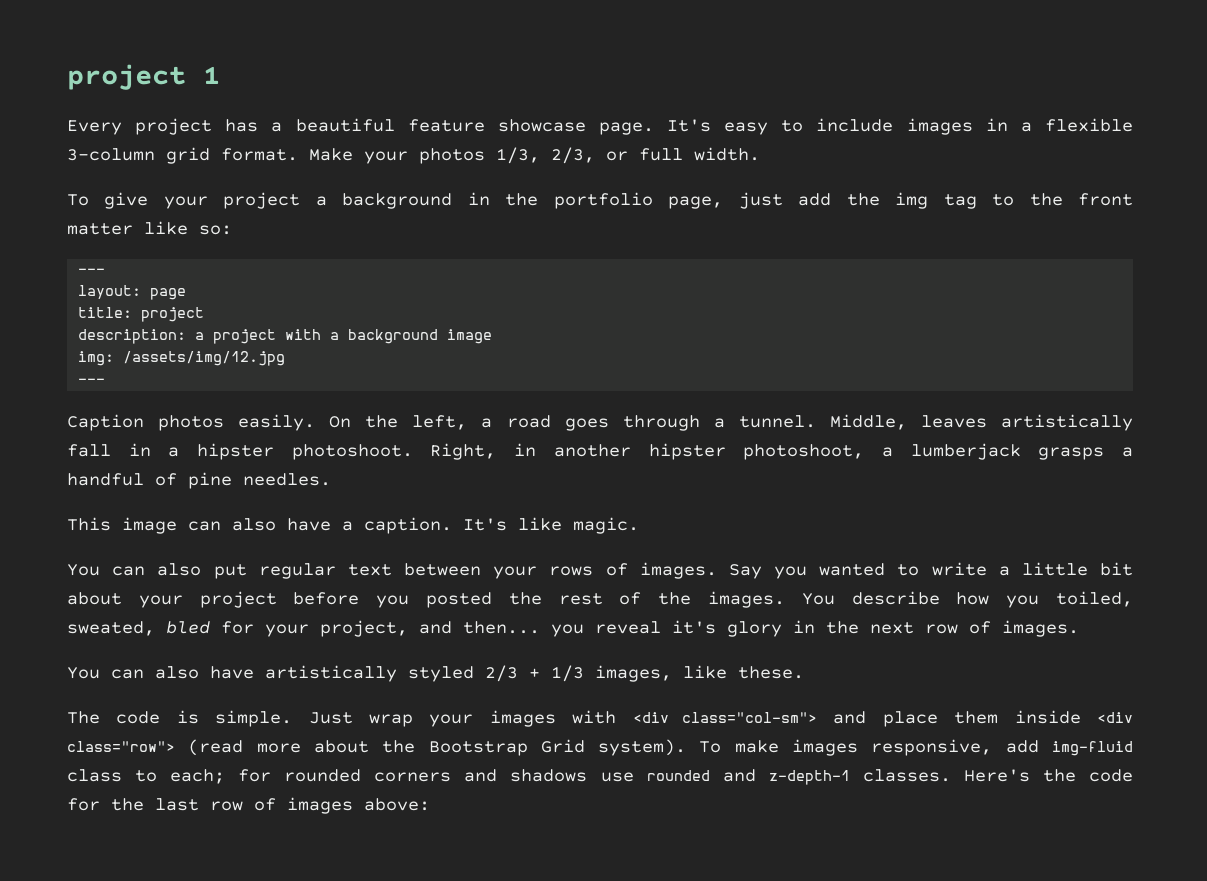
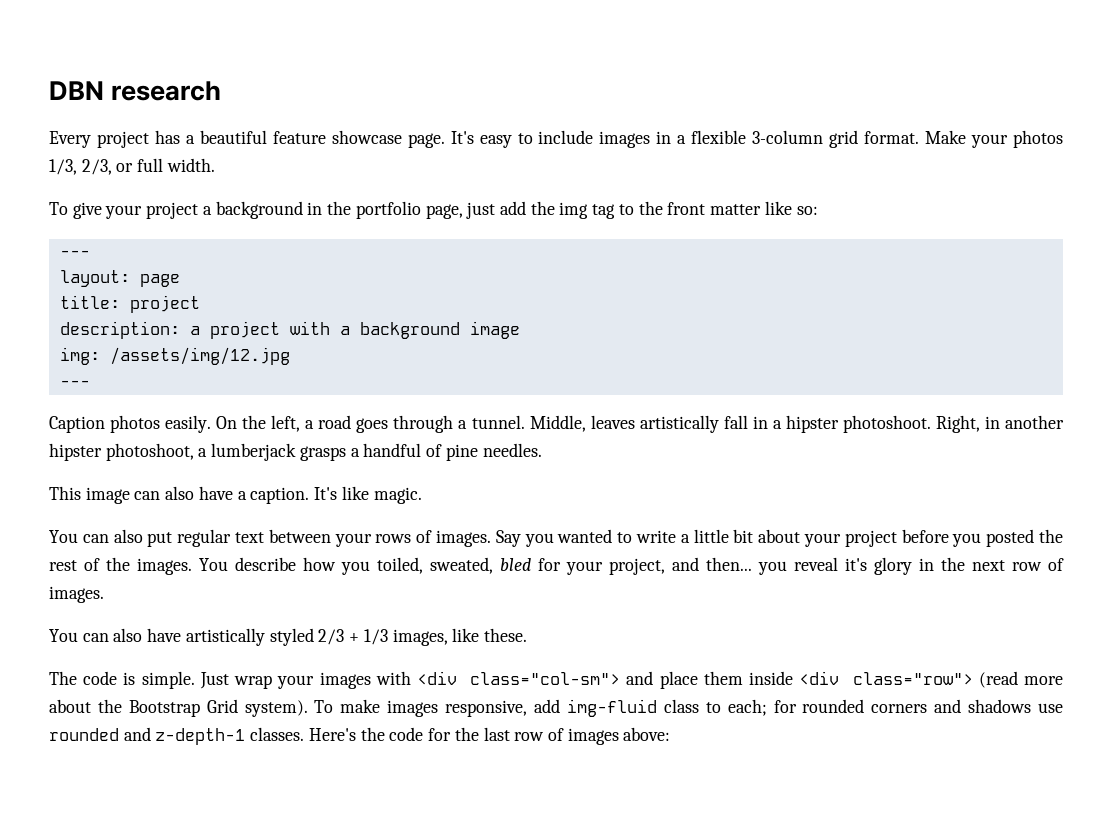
- project 1
+ DBN research

